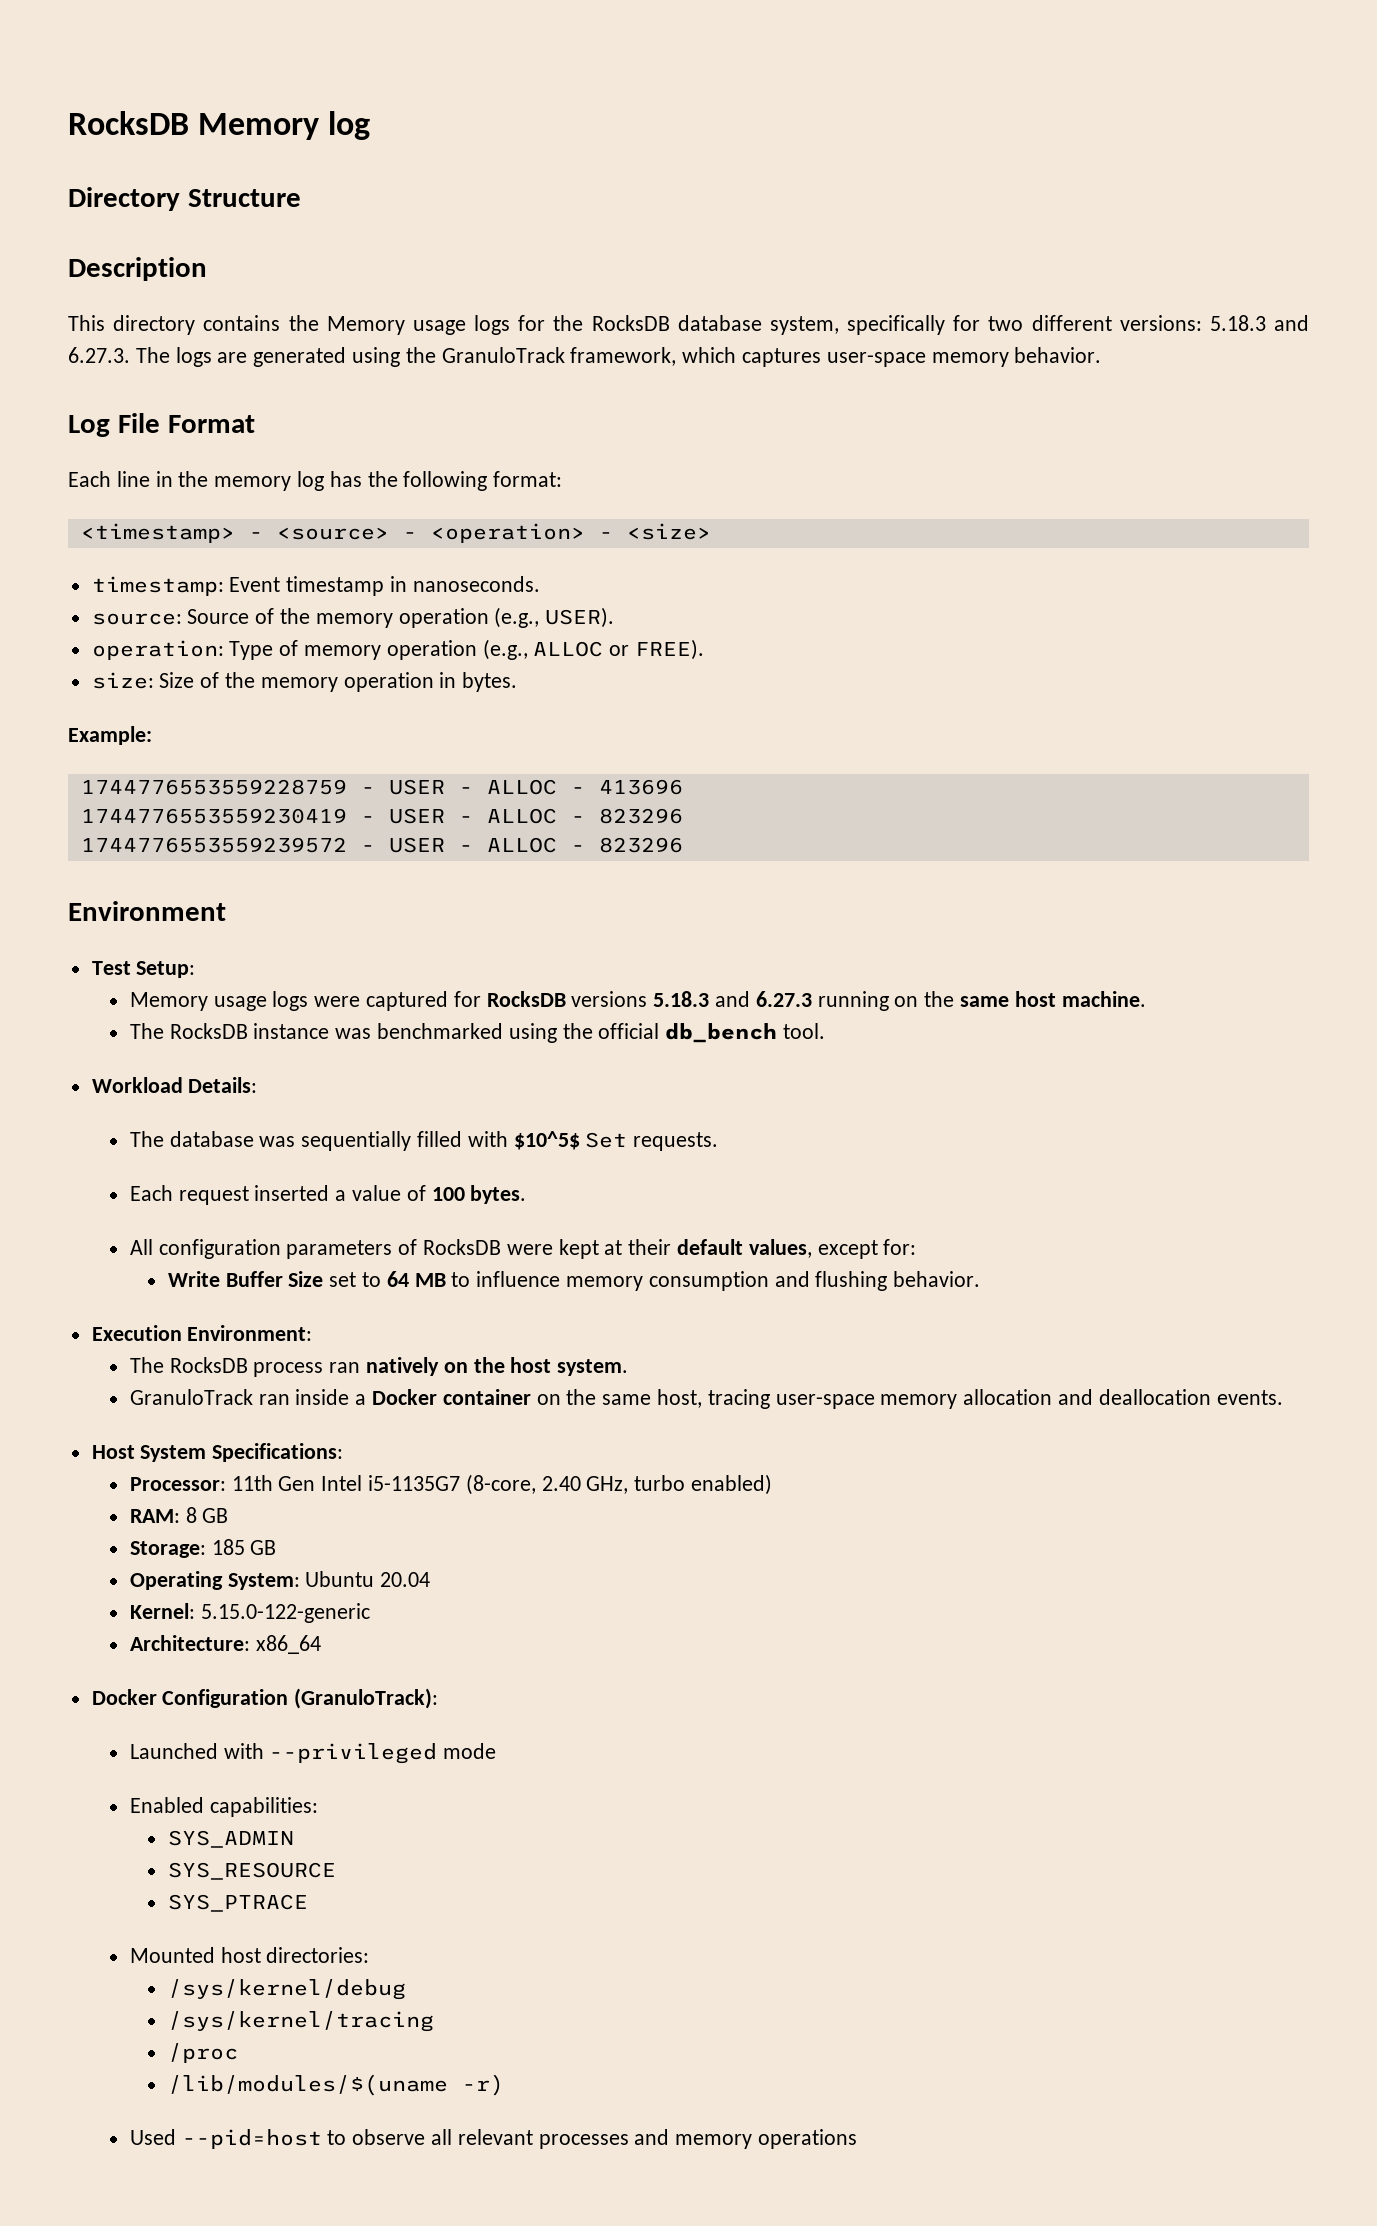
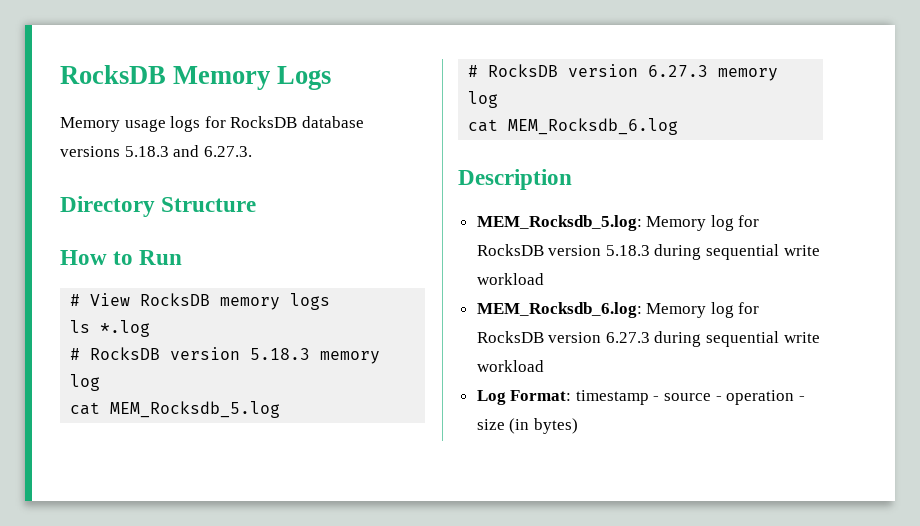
- RocksDB Memory log
+ RocksDB Memory Logs
+ Memory usage logs for RocksDB database versions 5.18.3 and 6.27.3.
  Directory Structure
+ How to Run
+ # View RocksDB memory logs
+ ls *.log
+ # RocksDB version 5.18.3 memory log
+ cat MEM_Rocksdb_5.log
+ # RocksDB version 6.27.3 memory log
+ cat MEM_Rocksdb_6.log
  Description
- This directory contains the Memory usage logs for the RocksDB database system, specifically for two different versions: 5.18.3 and 6.27.3. The logs are generated using the GranuloTrack framework, which captures user-space memory behavior.
- Log File Format
- Each line in the memory log has the following format:
- <timestamp> - <source> - <operation> - <size>
- timestamp: Event timestamp in nanoseconds.
- source: Source of the memory operation (e.g., USER).
- operation: Type of memory operation (e.g., ALLOC or FREE).
- size: Size of the memory operation in bytes.
- Example:
- 1744776553559228759 - USER - ALLOC - 413696
- 1744776553559230419 - USER - ALLOC - 823296
- 1744776553559239572 - USER - ALLOC - 823296
- Environment
- Test Setup:
- Memory usage logs were captured for RocksDB versions 5.18.3 and 6.27.3 running on the same host machine.
- The RocksDB instance was benchmarked using the official db_bench tool.
- Workload Details:
- The database was sequentially filled with $10^5$ Set requests.
- Each request inserted a value of 100 bytes.
- All configuration parameters of RocksDB were kept at their default values, except for:
- Write Buffer Size set to 64 MB to influence memory consumption and flushing behavior.
- Execution Environment:
- The RocksDB process ran natively on the host system.
- GranuloTrack ran inside a Docker container on the same host, tracing user-space memory allocation and deallocation events.
- Host System Specifications:
- Processor: 11th Gen Intel i5-1135G7 (8-core, 2.40 GHz, turbo enabled)
- RAM: 8 GB
- Storage: 185 GB
- Operating System: Ubuntu 20.04
- Kernel: 5.15.0-122-generic
- Architecture: x86_64
- Docker Configuration (GranuloTrack):
- Launched with --privileged mode
- Enabled capabilities:
- SYS_ADMIN
- SYS_RESOURCE
- SYS_PTRACE
- Mounted host directories:
- /sys/kernel/debug
- /sys/kernel/tracing
- /proc
- /lib/modules/$(uname -r)
- Used --pid=host to observe all relevant processes and memory operations
+ MEM_Rocksdb_5.log: Memory log for RocksDB version 5.18.3 during sequential write workload
+ MEM_Rocksdb_6.log: Memory log for RocksDB version 6.27.3 during sequential write workload
+ Log Format: timestamp - source - operation - size (in bytes)

